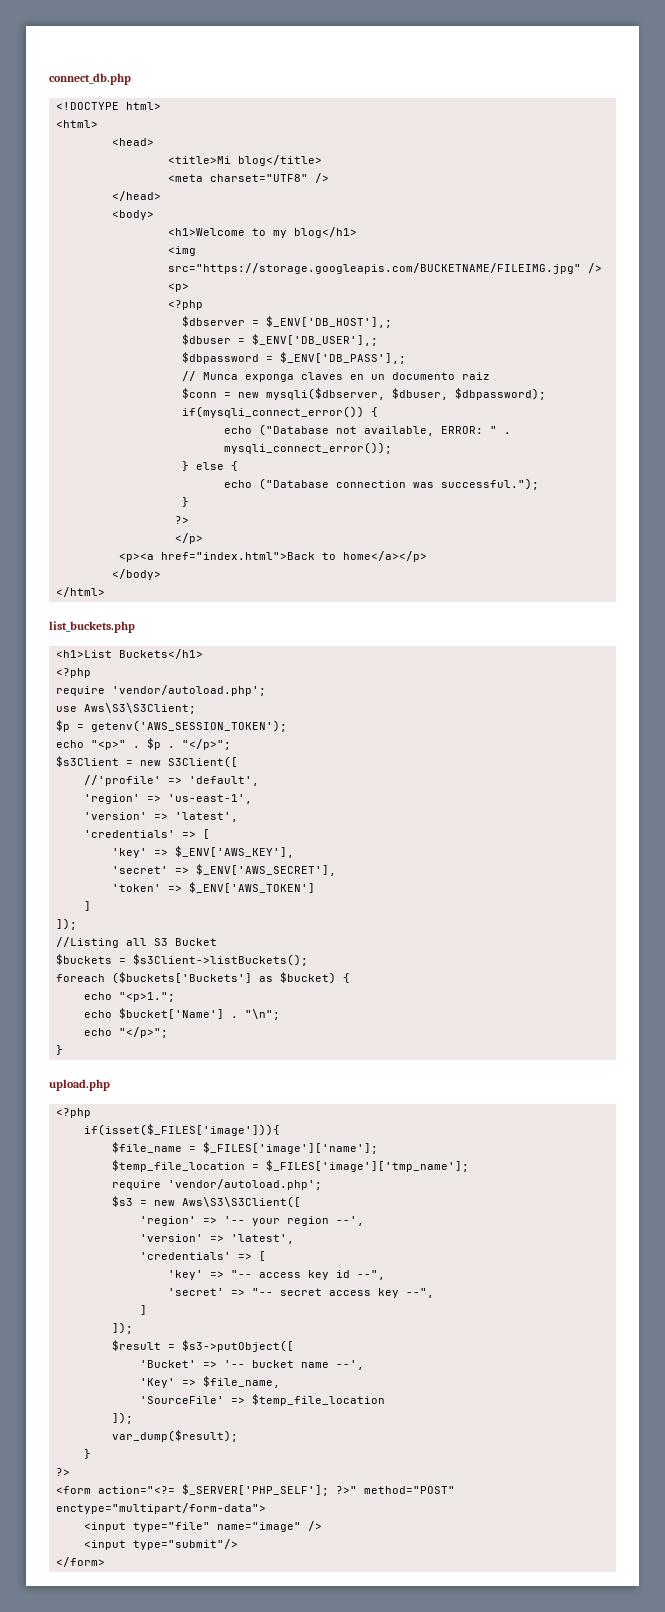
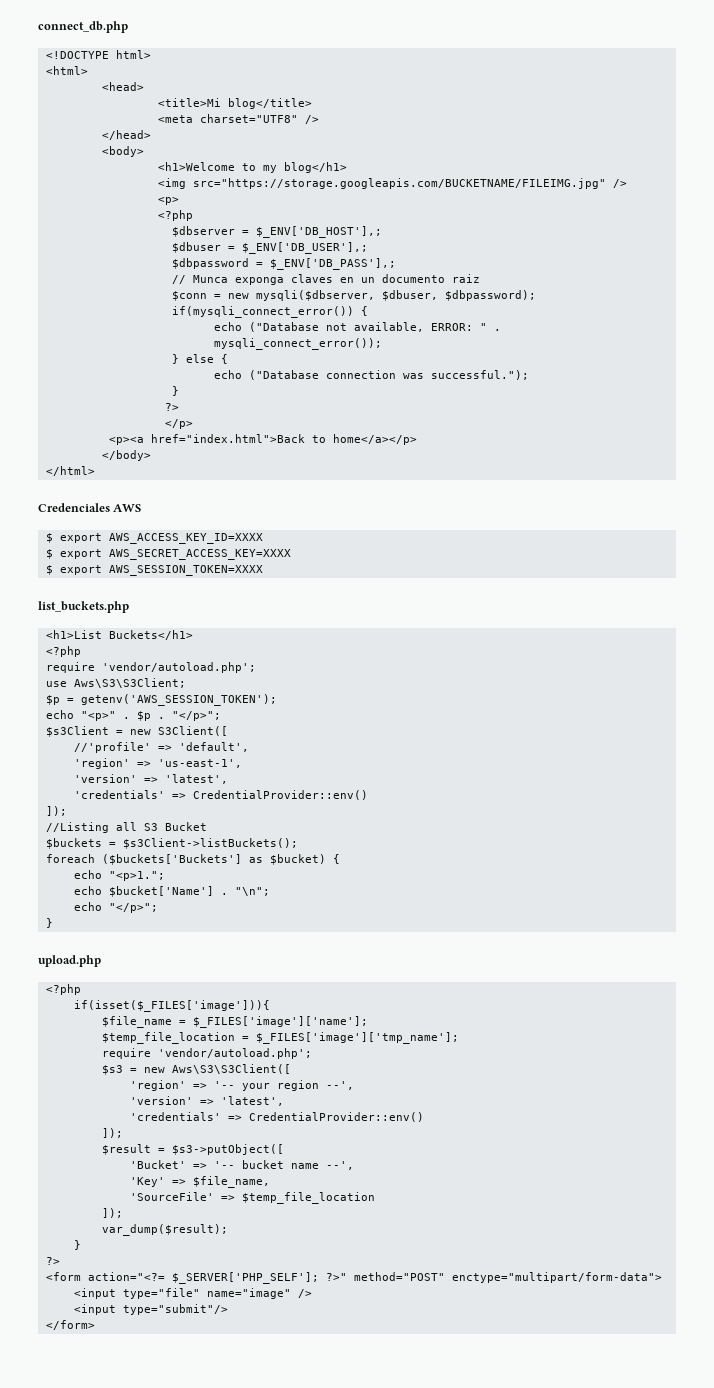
+ Credenciales AWS
+ $ export AWS_ACCESS_KEY_ID=XXXX
+ $ export AWS_SECRET_ACCESS_KEY=XXXX
+ $ export AWS_SESSION_TOKEN=XXXX
  'region' => 'us-east-1',
  'version' => 'latest',
- 'credentials' => [
- 'key' => $_ENV['AWS_KEY'],
- 'secret' => $_ENV['AWS_SECRET'],
- 'token' => $_ENV['AWS_TOKEN']
- ]
+ 'credentials' => CredentialProvider::env()
  'region' => '-- your region --',
  'version' => 'latest',
- 'credentials' => [
- 'key' => "-- access key id --",
- 'secret' => "-- secret access key --",
- ]
+ 'credentials' => CredentialProvider::env()

